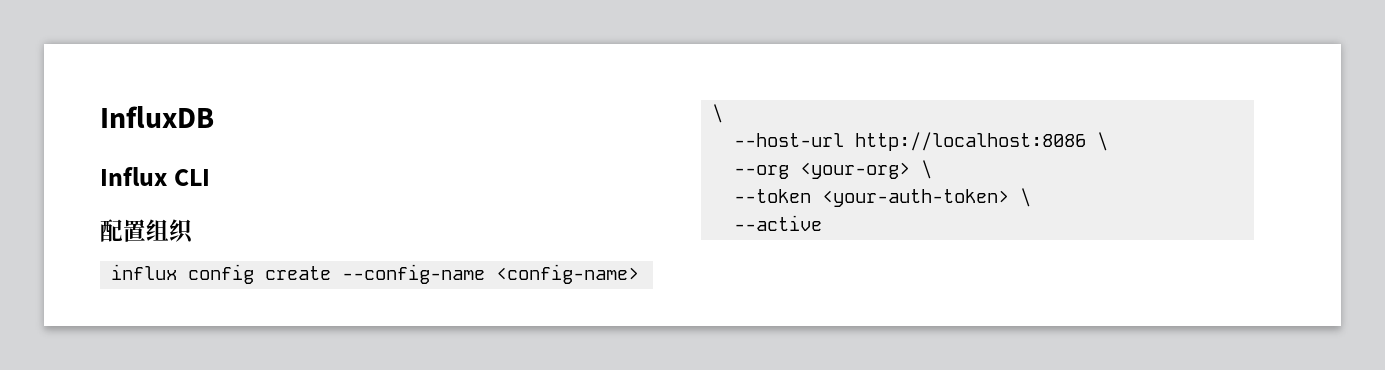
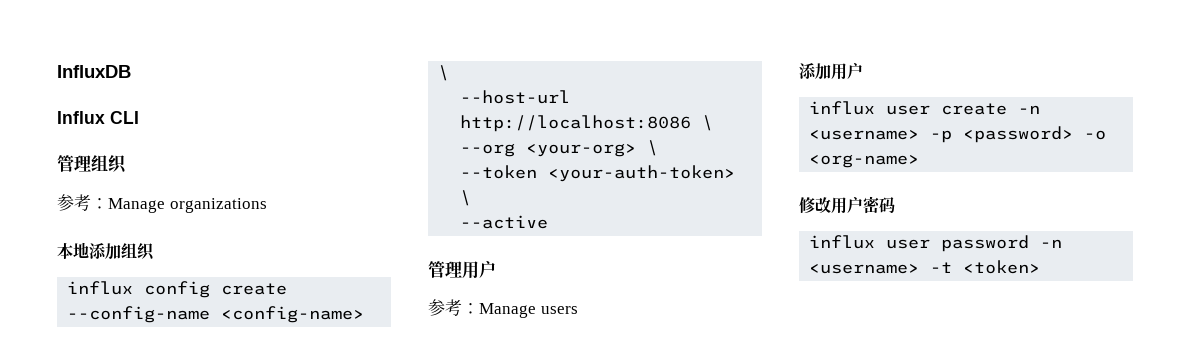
- 配置组织
+ 管理组织
+ 参考：Manage organizations
+ 本地添加组织
+ 管理用户
+ 参考：Manage users
+ 添加用户
+ influx user create -n <username> -p <password> -o <org-name>
+ 修改用户密码
+ influx user password -n <username> -t <token>

